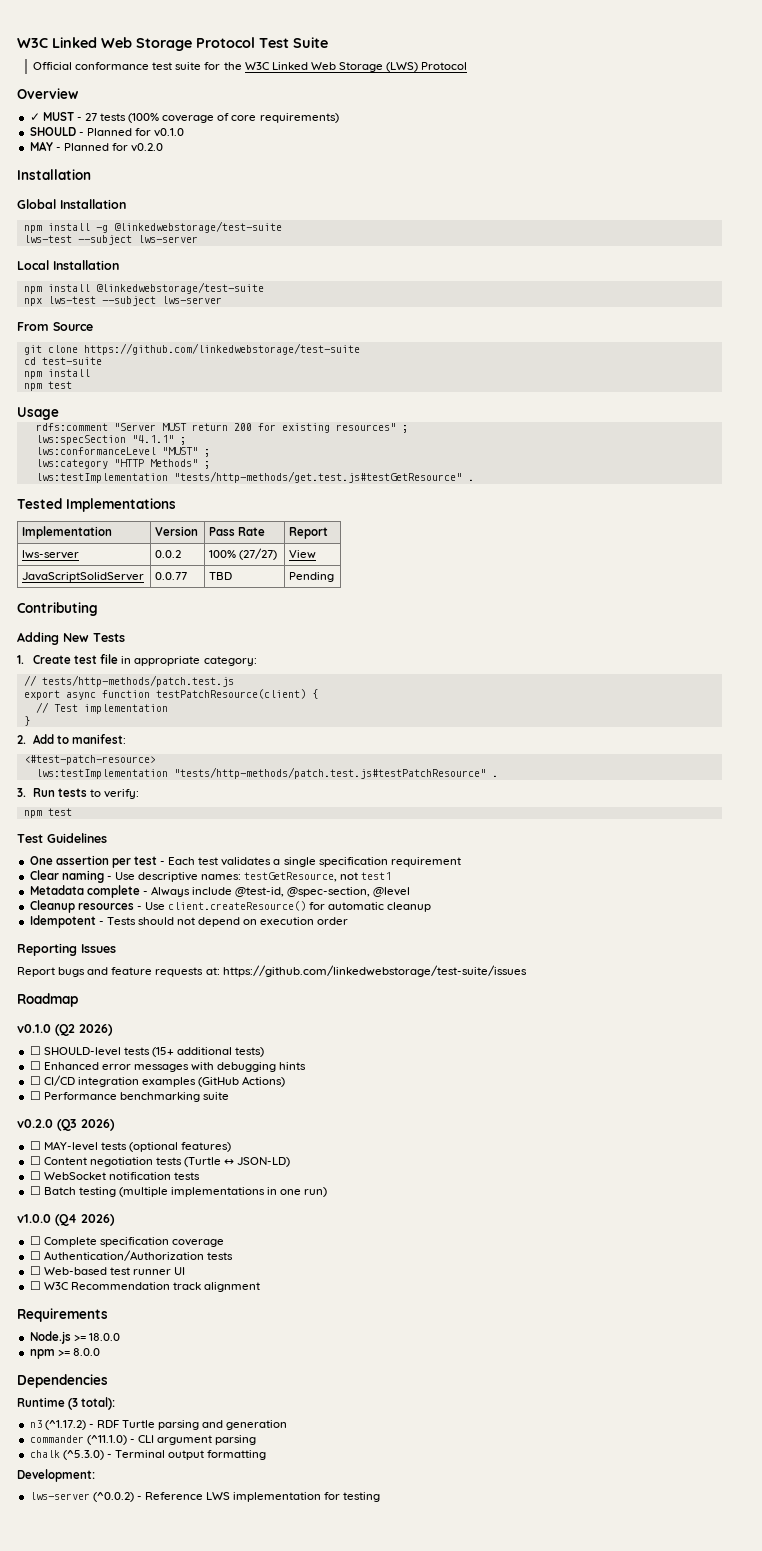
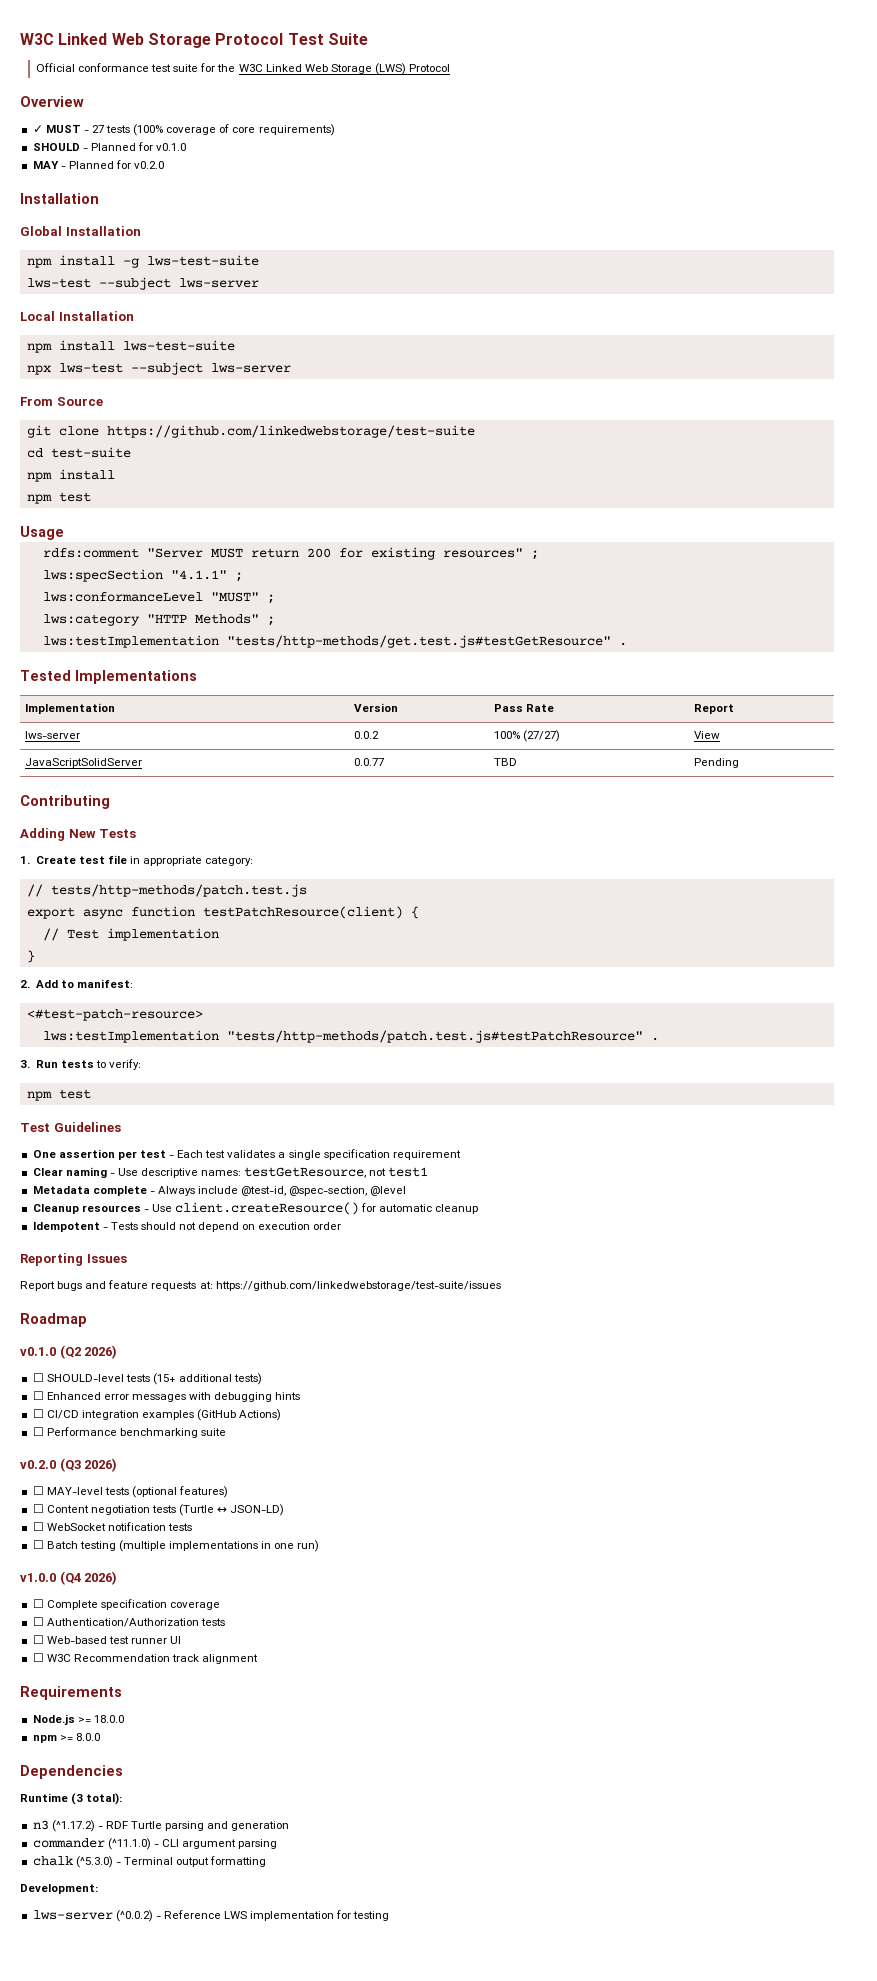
- npm install -g @linkedwebstorage/test-suite
+ npm install -g lws-test-suite
- npm install @linkedwebstorage/test-suite
+ npm install lws-test-suite

